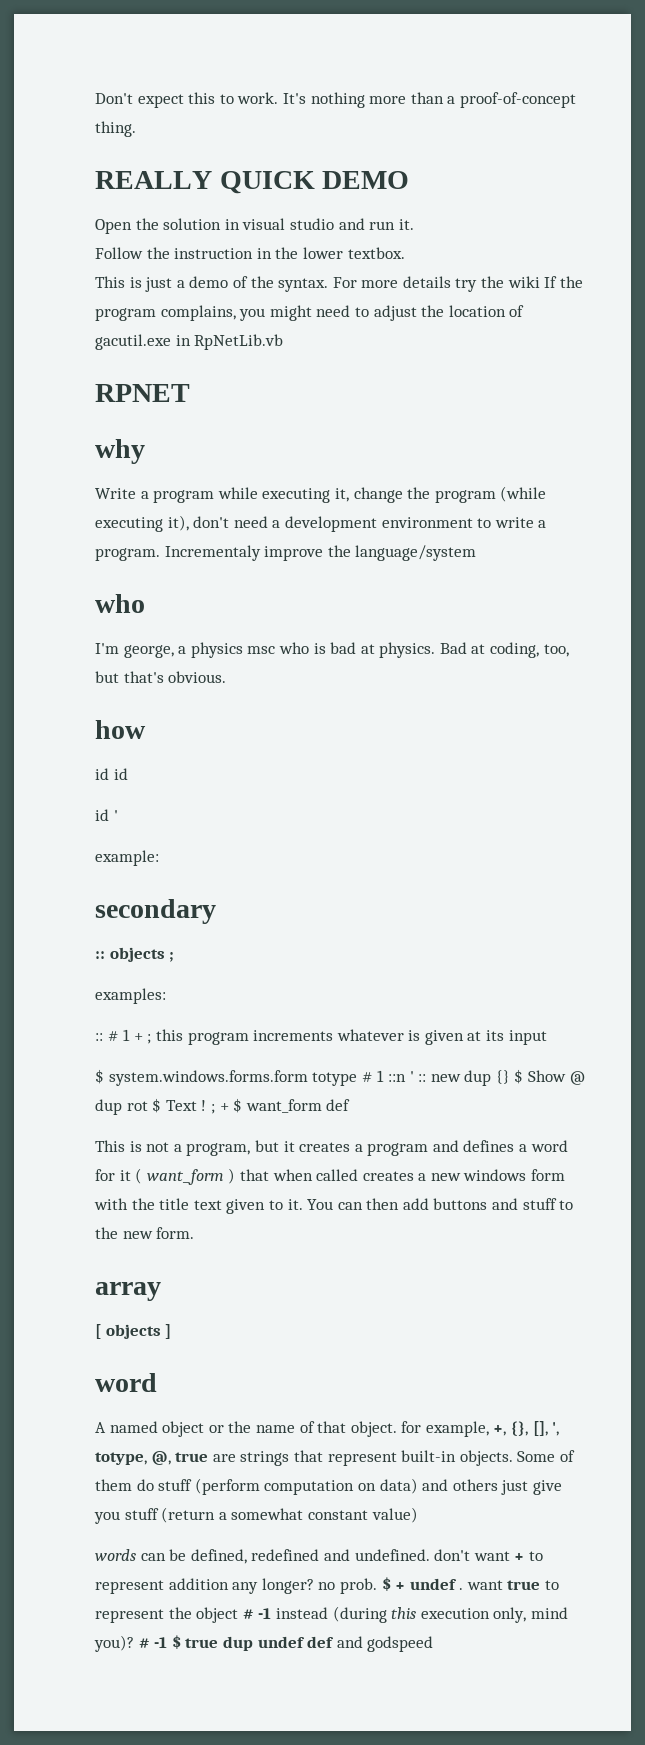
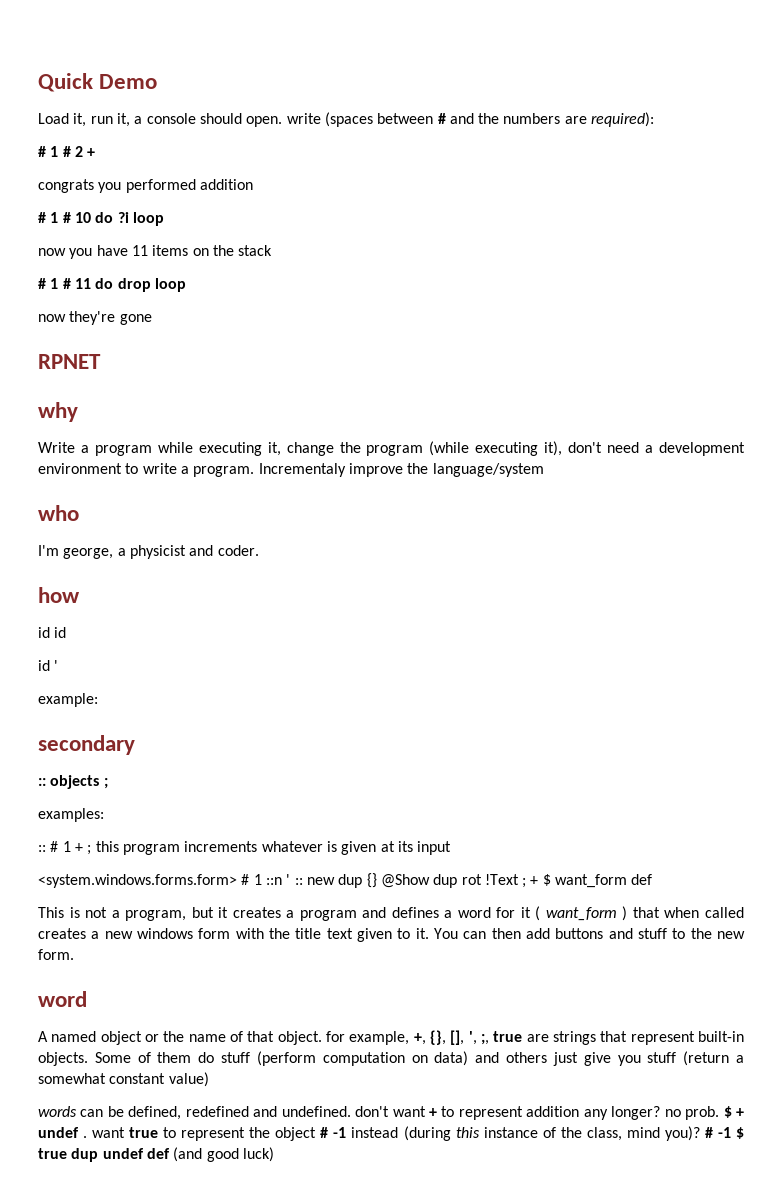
- Don't expect this to work. It's nothing more than a proof-of-concept thing.
- REALLY QUICK DEMO
- Open the solution in visual studio and run it.
- Follow the instruction in the lower textbox.
- This is just a demo of the syntax. For more details try the wiki If the program complains, you might need to adjust the location of gacutil.exe in RpNetLib.vb
+ Quick Demo
+ Load it, run it, a console should open. write (spaces between # and the numbers are required):
+ # 1 # 2 +
+ congrats you performed addition
+ # 1 # 10 do ?i loop
+ now you have 11 items on the stack
+ # 1 # 11 do drop loop
+ now they're gone
- I'm george, a physics msc who is bad at physics. Bad at coding, too, but that's obvious.
+ I'm george, a physicist and coder.
- $ system.windows.forms.form totype # 1 ::n ' :: new dup {} $ Show @ dup rot $ Text ! ; + $ want_form def
+ <system.windows.forms.form> # 1 ::n ' :: new dup {} @Show dup rot !Text ; + $ want_form def
- array
- [ objects ]
- A named object or the name of that object. for example, +, {}, [], ', totype, @, true are strings that represent built-in objects.
+ A named object or the name of that object. for example, +, {}, [], ', ;, true are strings that represent built-in objects.
- $ + undef . want true to represent the object # -1 instead (during this execution only, mind you)?
+ $ + undef . want true to represent the object # -1 instead (during this instance of the class, mind you)?
- # -1 $ true dup undef def and godspeed
+ # -1 $ true dup undef def (and good luck)

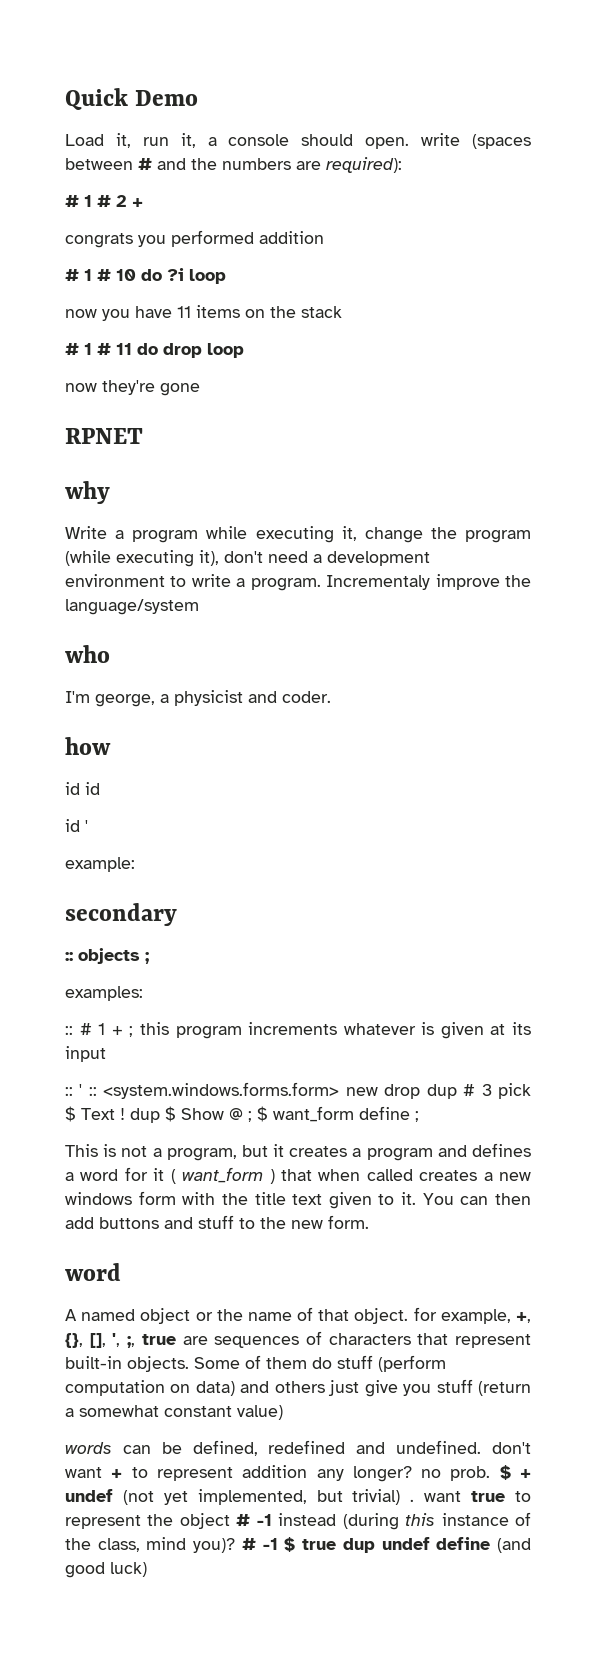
- <system.windows.forms.form> # 1 ::n ' :: new dup {} @Show dup rot !Text ; + $ want_form def
+ :: ' :: <system.windows.forms.form> new drop dup # 3 pick $ Text ! dup $ Show @ ; $ want_form define ;
- A named object or the name of that object. for example, +, {}, [], ', ;, true are strings that represent built-in objects.
+ A named object or the name of that object. for example, +, {}, [], ', ;, true are sequences of characters that represent built-in objects.
- $ + undef . want true to represent the object # -1 instead (during this instance of the class, mind you)?
+ $ + undef (not yet implemented, but trivial) . want true to represent the object # -1 instead (during this instance of the class, mind you)?
- # -1 $ true dup undef def (and good luck)
+ # -1 $ true dup undef define (and good luck)

